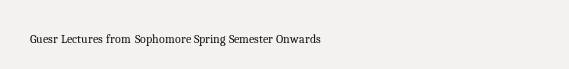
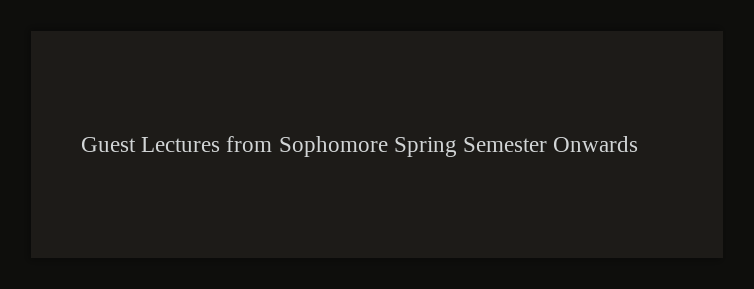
- Guesr Lectures from Sophomore Spring Semester Onwards
+ Guest Lectures from Sophomore Spring Semester Onwards

